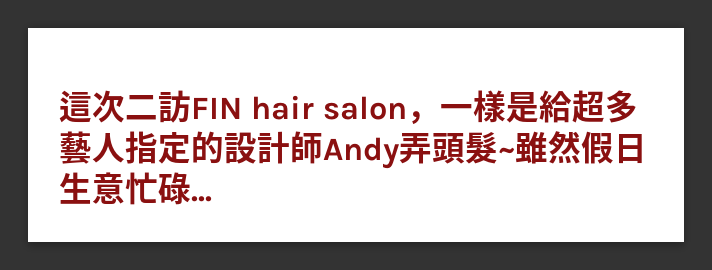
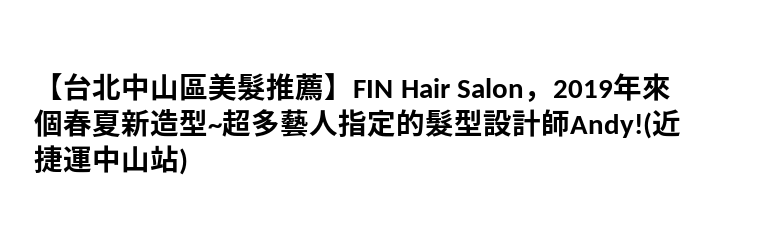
- 這次二訪FIN hair salon，一樣是給超多藝人指定的設計師Andy弄頭髮~雖然假日生意忙碌...
+ 【台北中山區美髮推薦】FIN Hair Salon，2019年來個春夏新造型~超多藝人指定的髮型設計師Andy!(近捷運中山站)

